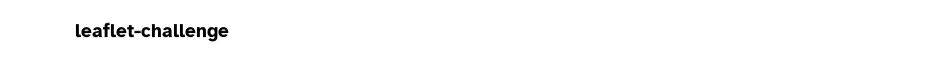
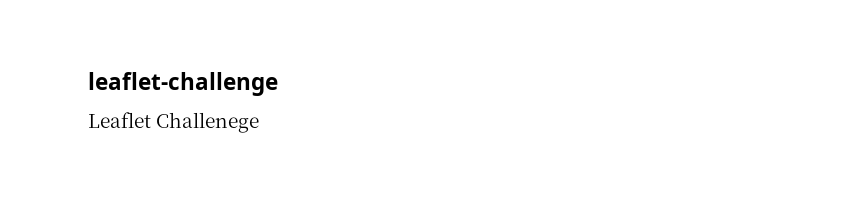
+ Leaflet Challenege

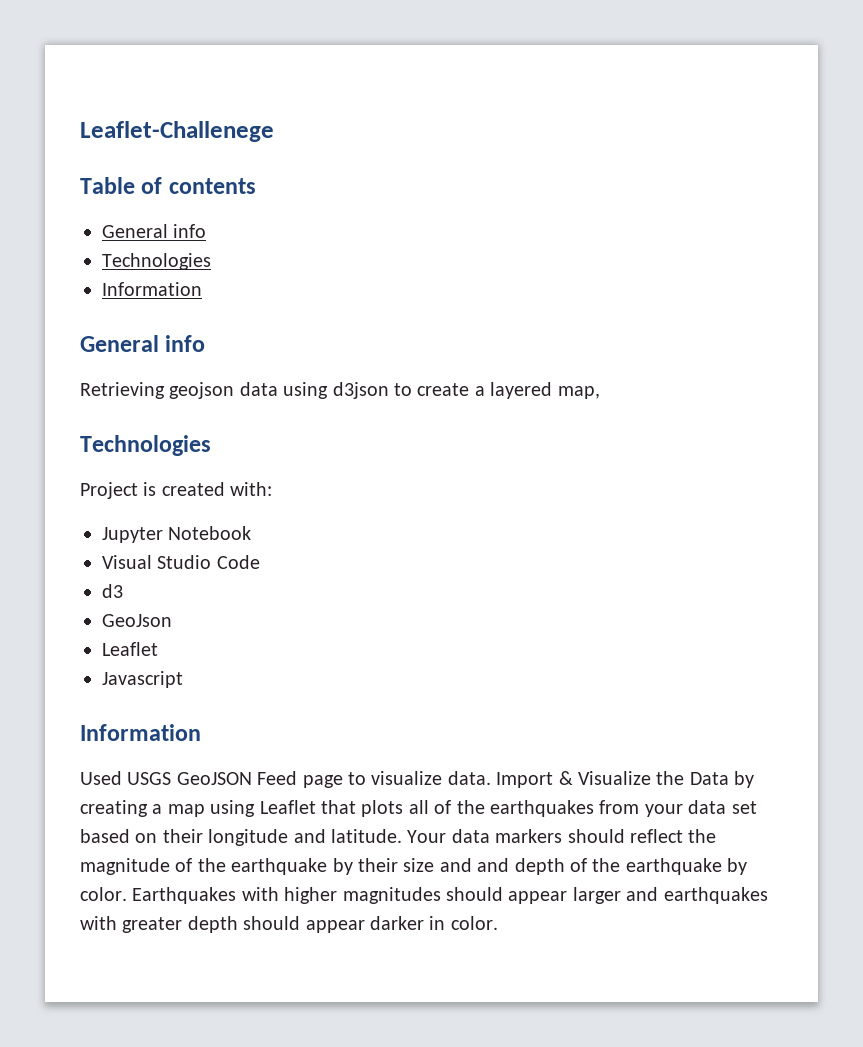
- leaflet-challenge
- Leaflet Challenege
+ Leaflet-Challenege
+ Table of contents
+ General info
+ Technologies
+ Information
+ General info
+ Retrieving geojson data using d3json to create a layered map,
+ Technologies
+ Project is created with:
+ Jupyter Notebook
+ Visual Studio Code
+ d3
+ GeoJson
+ Leaflet
+ Javascript
+ Information
+ Used USGS GeoJSON Feed page to visualize data. Import & Visualize the Data by creating a map using Leaflet that plots all of the earthquakes from your data set based on their longitude and latitude. Your data markers should reflect the magnitude of the earthquake by their size and and depth of the earthquake by color. Earthquakes with higher magnitudes should appear larger and earthquakes with greater depth should appear darker in color.

